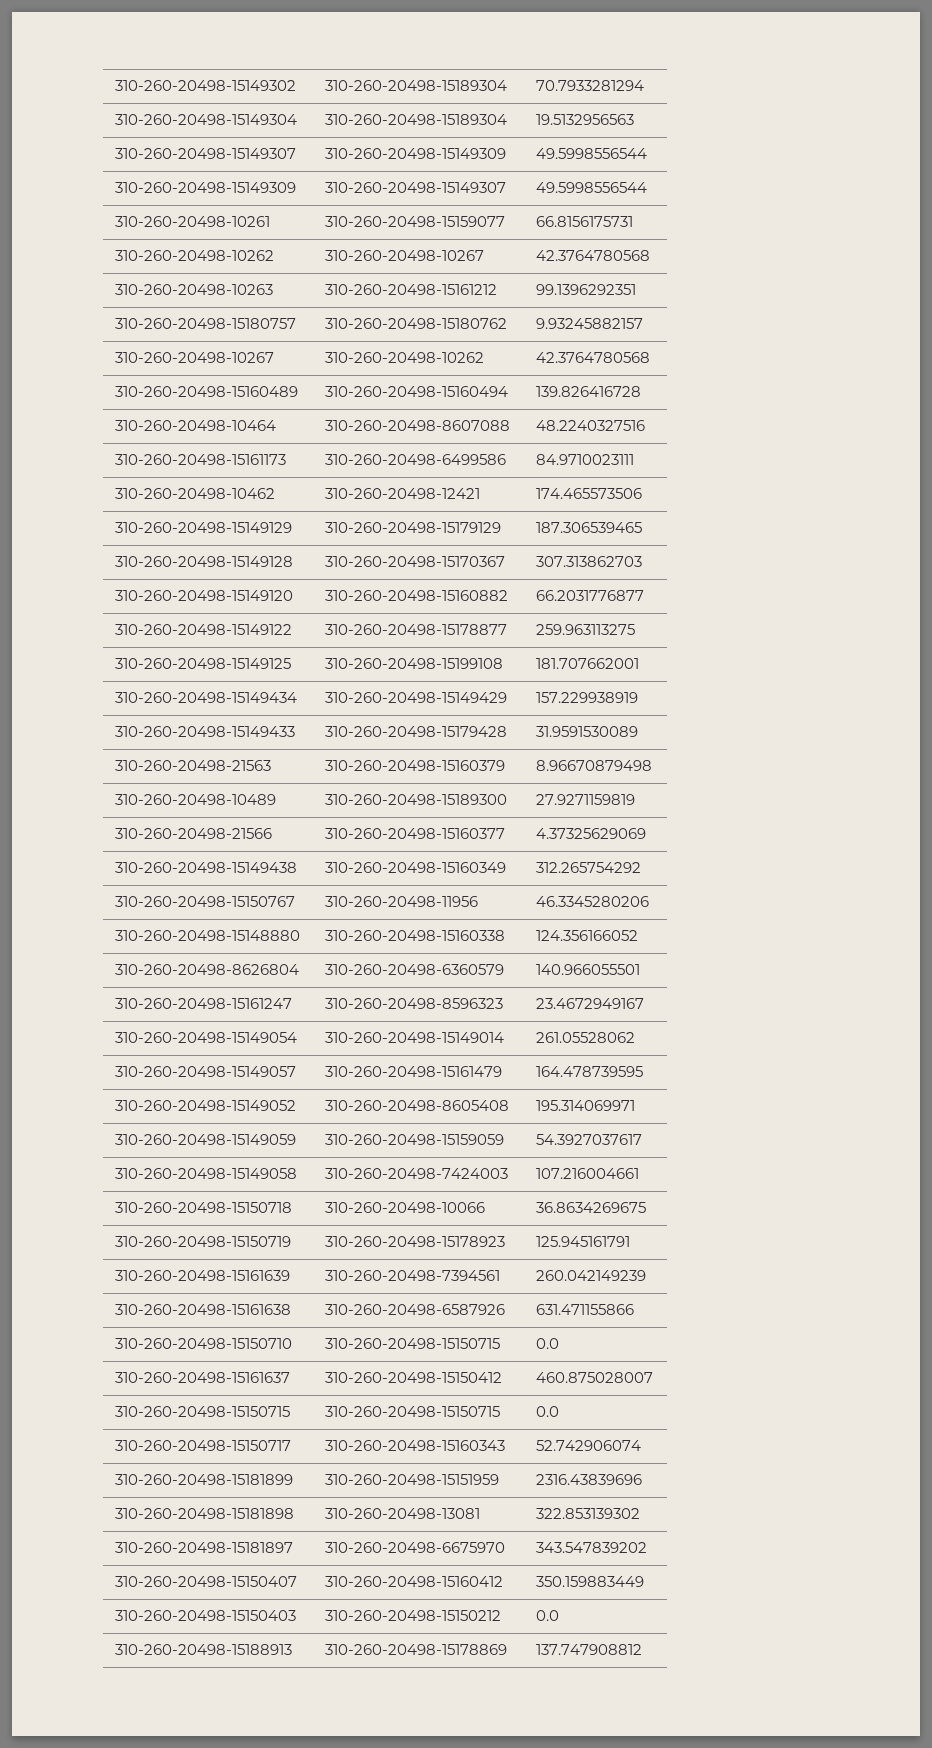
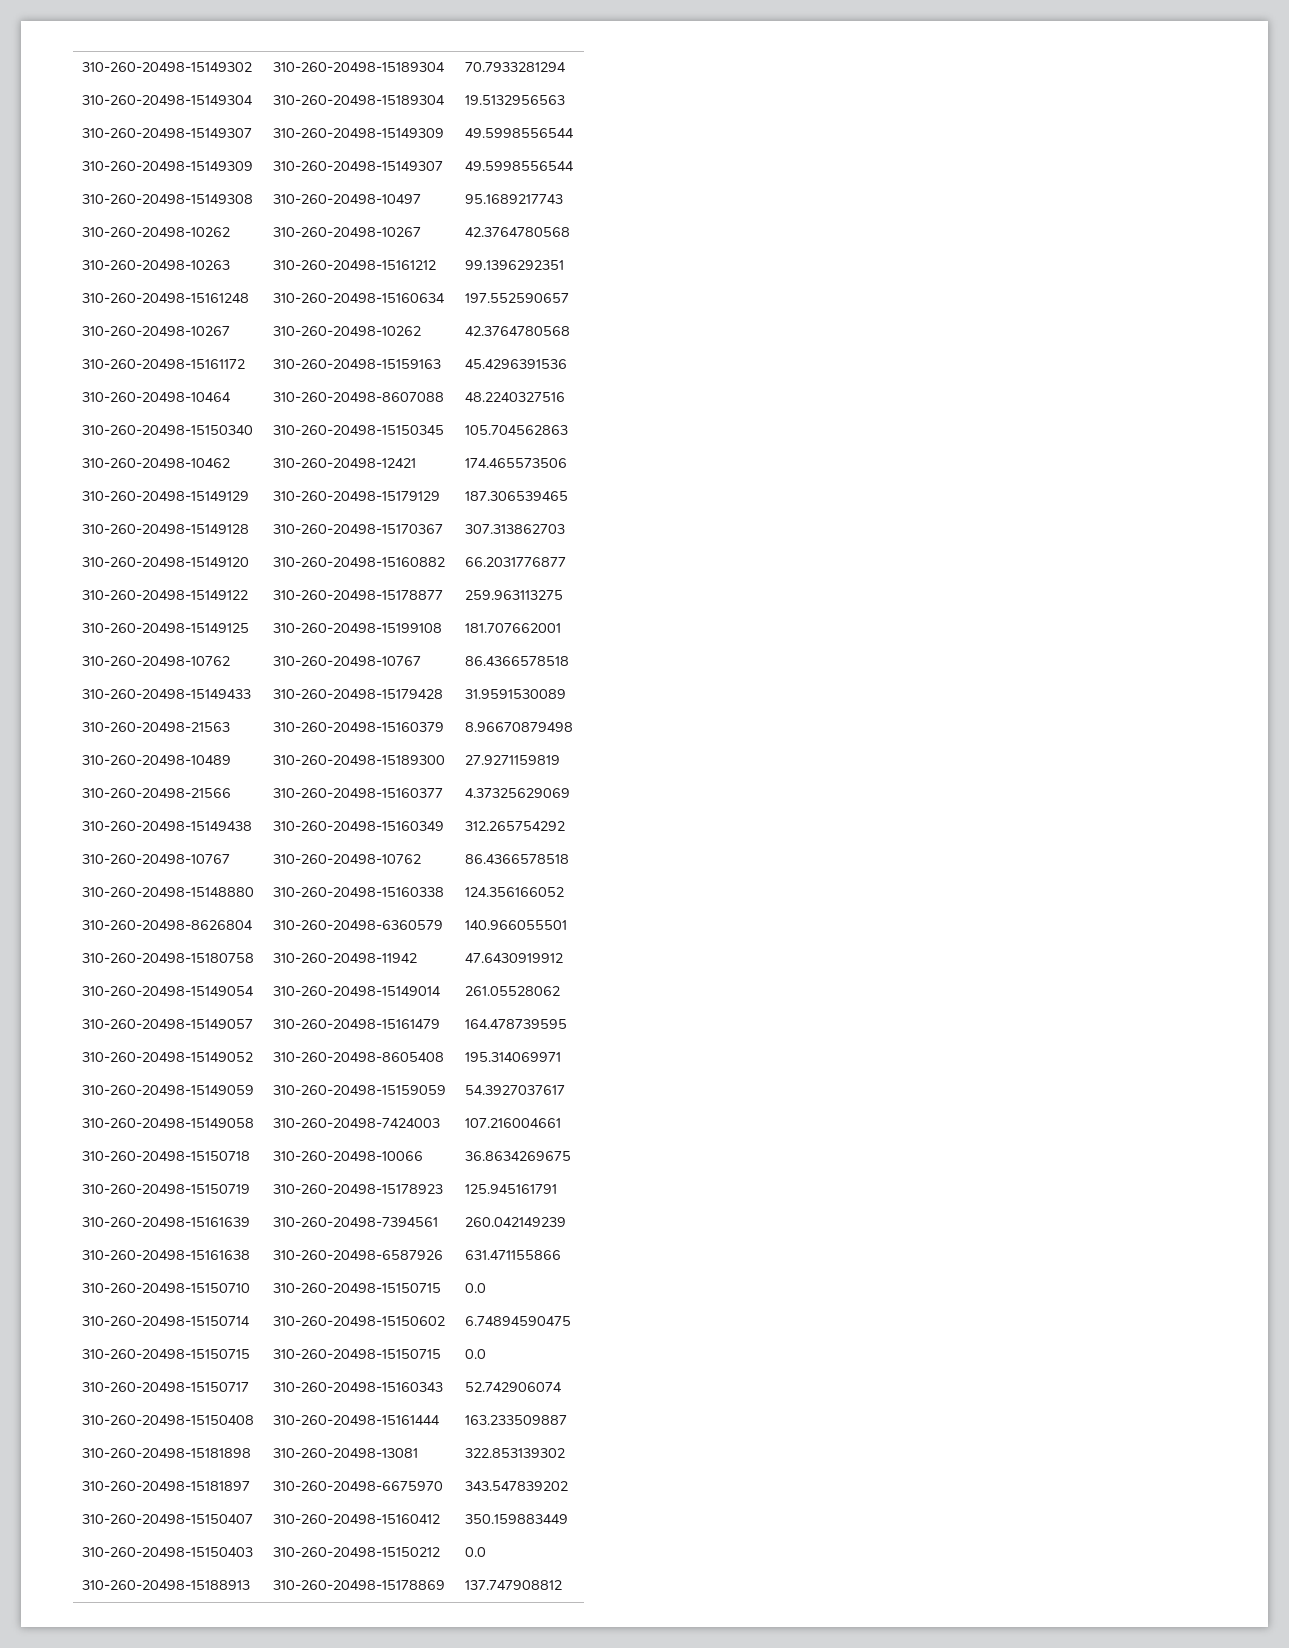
- 310-260-20498-10261 | 310-260-20498-15159077 | 66.8156175731
+ 310-260-20498-15149308 | 310-260-20498-10497 | 95.1689217743
- 310-260-20498-15180757 | 310-260-20498-15180762 | 9.93245882157
+ 310-260-20498-15161248 | 310-260-20498-15160634 | 197.552590657
- 310-260-20498-15160489 | 310-260-20498-15160494 | 139.826416728
+ 310-260-20498-15161172 | 310-260-20498-15159163 | 45.4296391536
- 310-260-20498-15161173 | 310-260-20498-6499586 | 84.9710023111
+ 310-260-20498-15150340 | 310-260-20498-15150345 | 105.704562863
- 310-260-20498-15149434 | 310-260-20498-15149429 | 157.229938919
+ 310-260-20498-10762 | 310-260-20498-10767 | 86.4366578518
- 310-260-20498-15150767 | 310-260-20498-11956 | 46.3345280206
+ 310-260-20498-10767 | 310-260-20498-10762 | 86.4366578518
- 310-260-20498-15161247 | 310-260-20498-8596323 | 23.4672949167
+ 310-260-20498-15180758 | 310-260-20498-11942 | 47.6430919912
- 310-260-20498-15161637 | 310-260-20498-15150412 | 460.875028007
+ 310-260-20498-15150714 | 310-260-20498-15150602 | 6.74894590475
- 310-260-20498-15181899 | 310-260-20498-15151959 | 2316.43839696
+ 310-260-20498-15150408 | 310-260-20498-15161444 | 163.233509887

